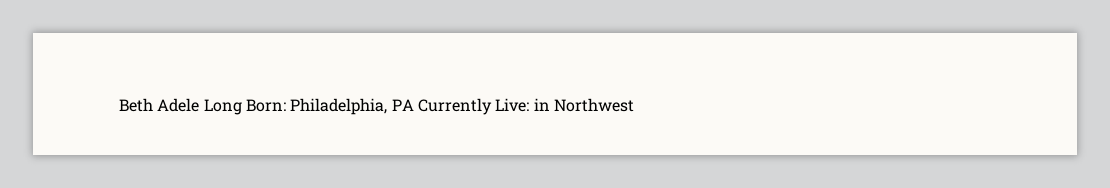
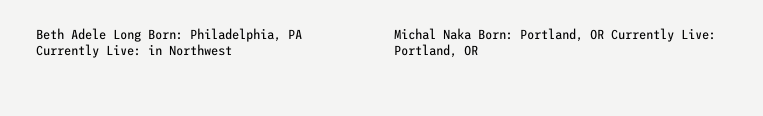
+ Michal Naka Born: Portland, OR Currently Live: Portland, OR

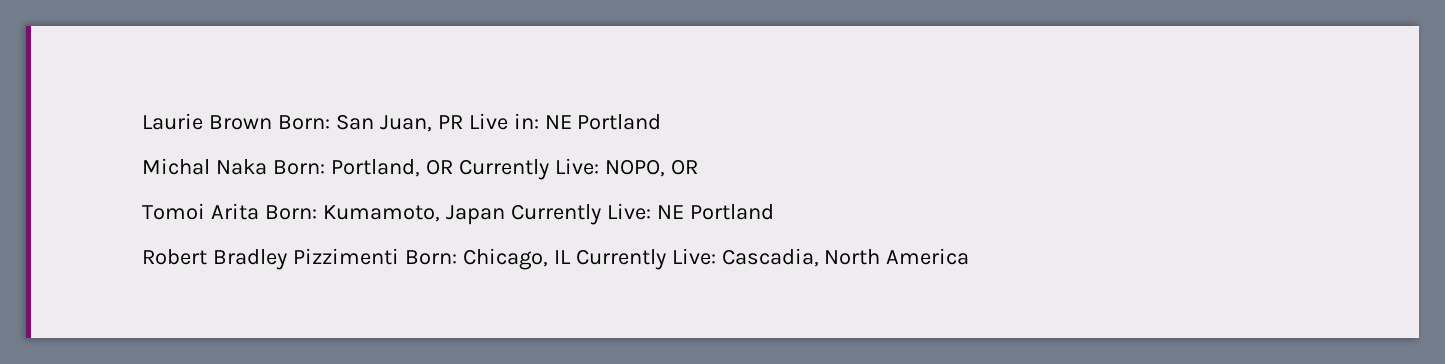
- Beth Adele Long Born: Philadelphia, PA Currently Live: in Northwest
+ Laurie Brown Born: San Juan, PR Live in: NE Portland
- Michal Naka Born: Portland, OR Currently Live: Portland, OR
+ Michal Naka Born: Portland, OR Currently Live: NOPO, OR
+ Tomoi Arita Born: Kumamoto, Japan Currently Live: NE Portland
+ Robert Bradley Pizzimenti Born: Chicago, IL Currently Live: Cascadia, North America

